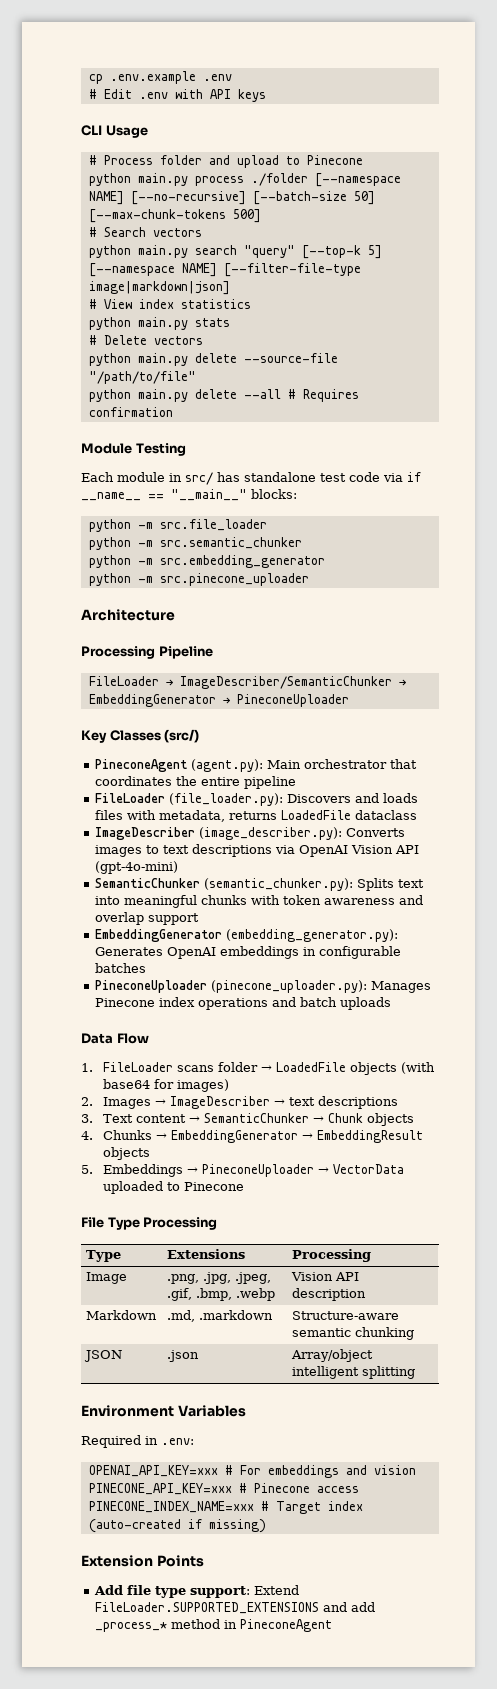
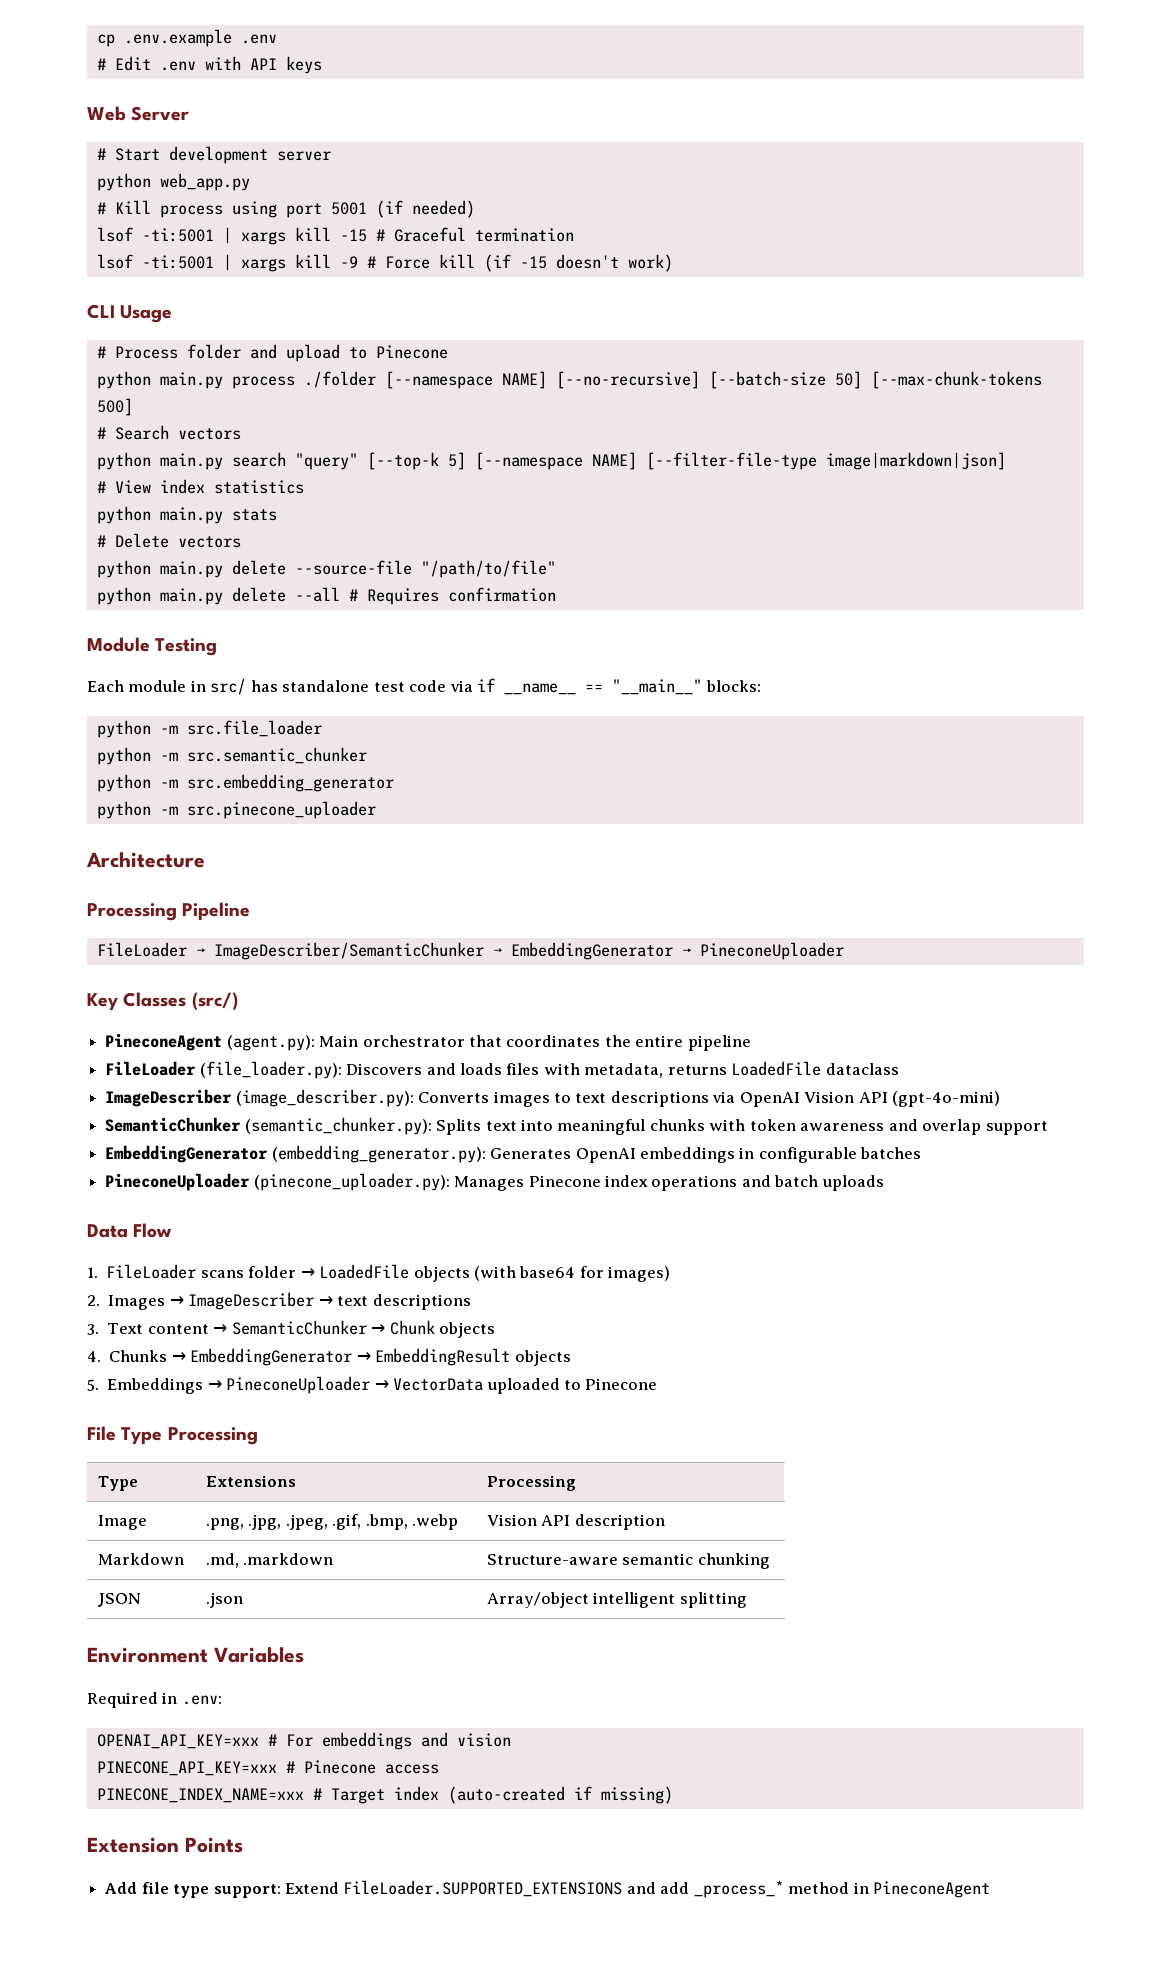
+ Web Server
+ # Start development server
+ python web_app.py
+ # Kill process using port 5001 (if needed)
+ lsof -ti:5001 | xargs kill -15 # Graceful termination
+ lsof -ti:5001 | xargs kill -9 # Force kill (if -15 doesn't work)

